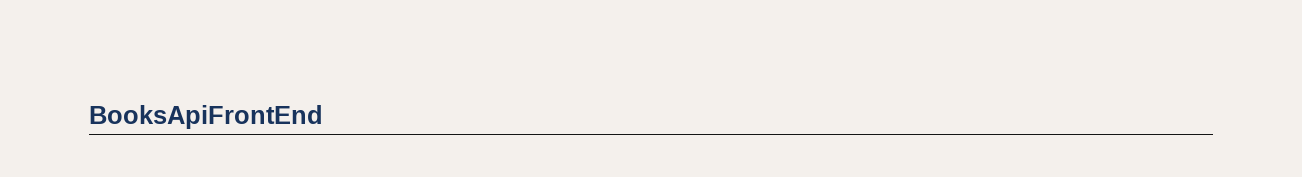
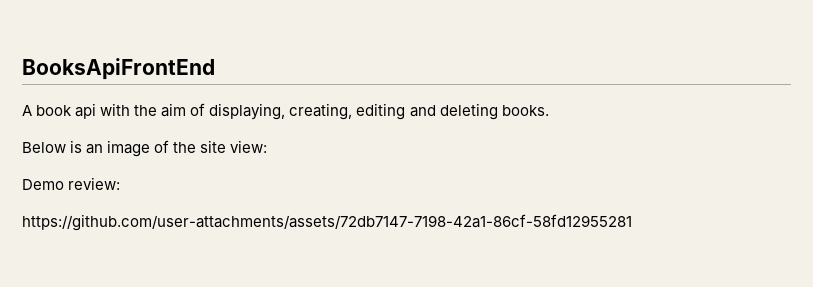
+ A book api with the aim of displaying, creating, editing and deleting books.
+ Below is an image of the site view:
+ Demo review:
+ https://github.com/user-attachments/assets/72db7147-7198-42a1-86cf-58fd12955281

